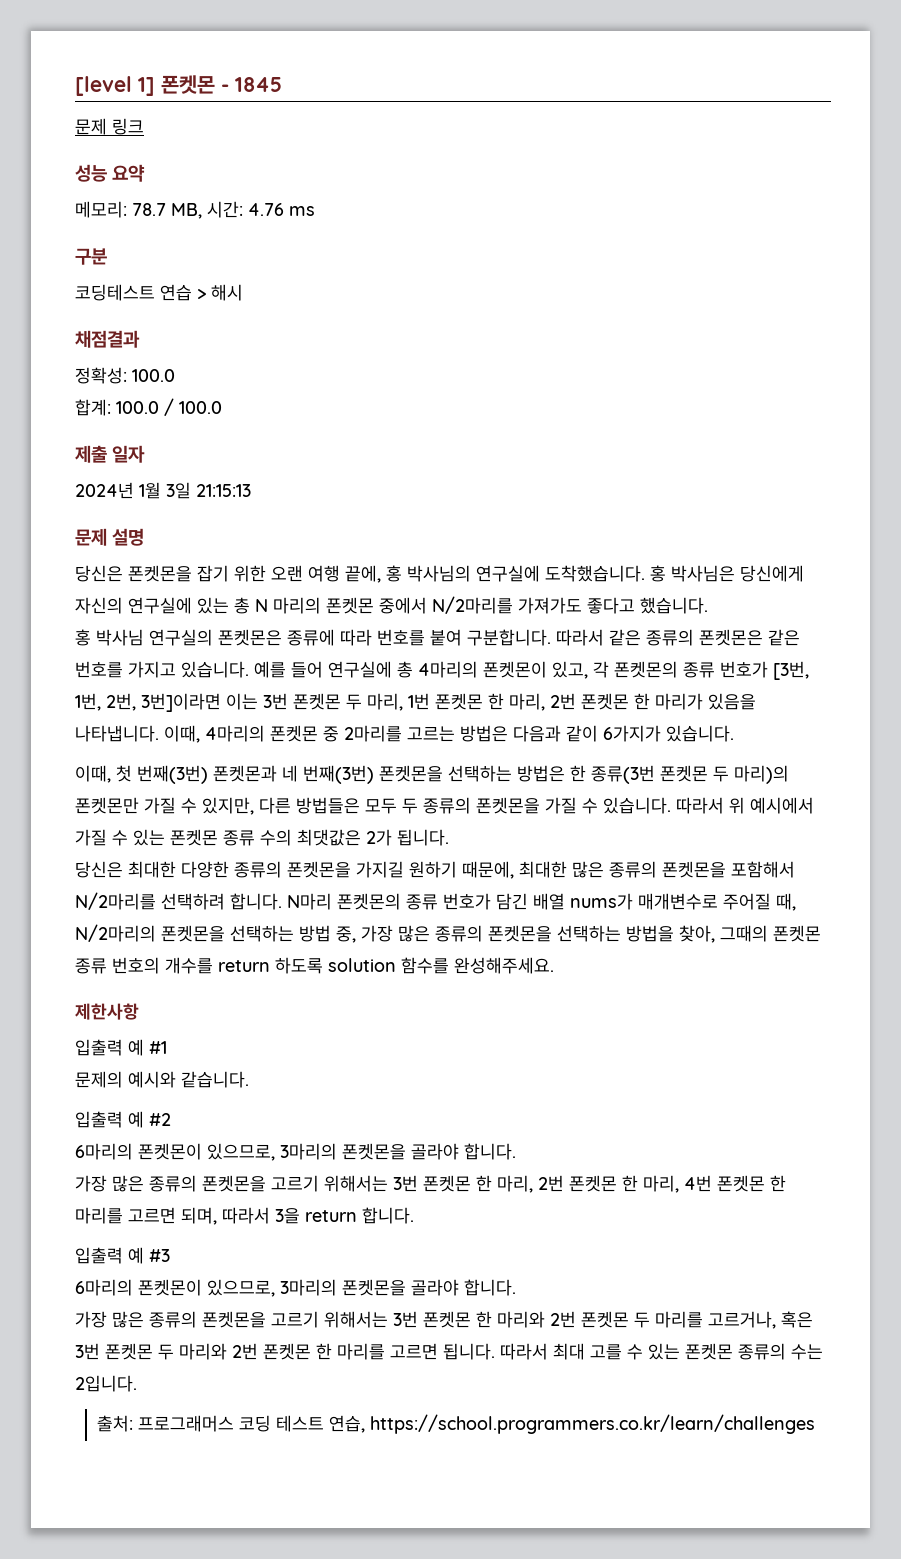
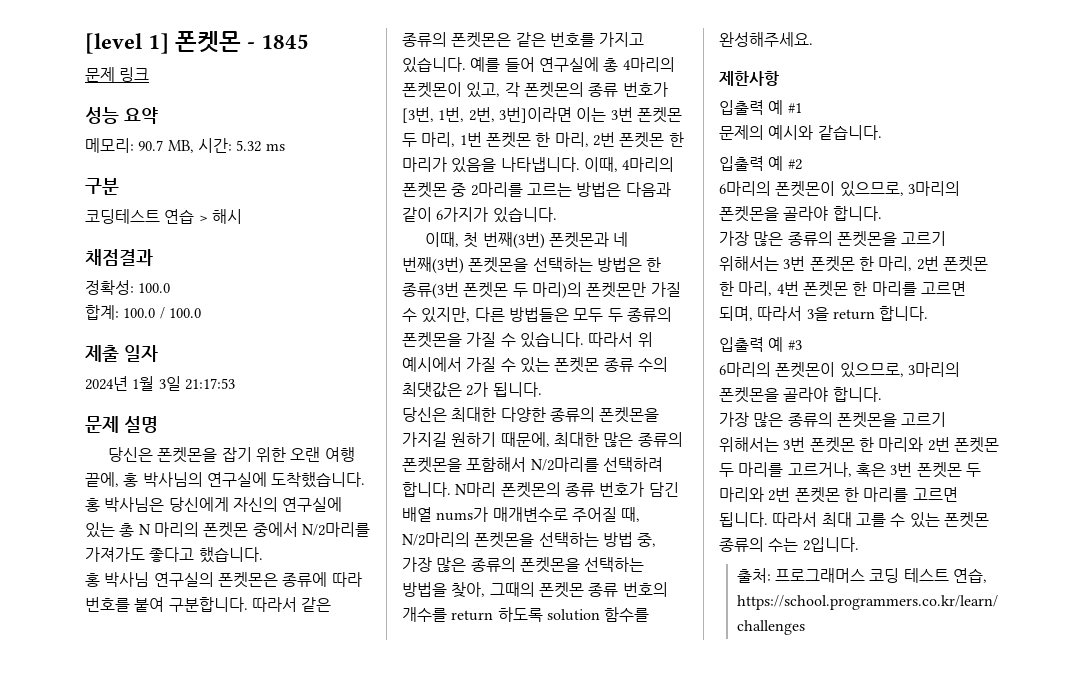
- 메모리: 78.7 MB, 시간: 4.76 ms
+ 메모리: 90.7 MB, 시간: 5.32 ms
- 2024년 1월 3일 21:15:13
+ 2024년 1월 3일 21:17:53

